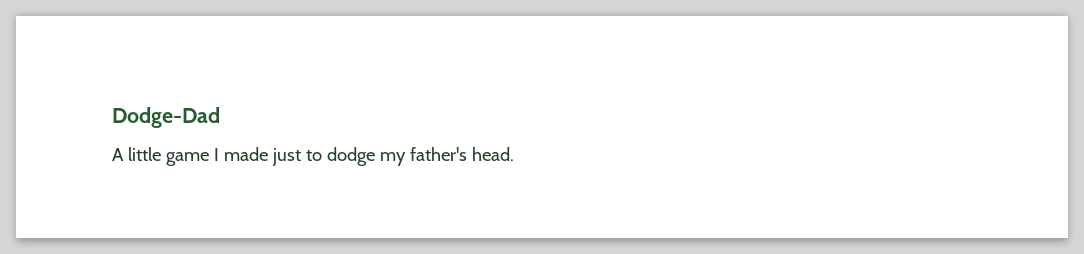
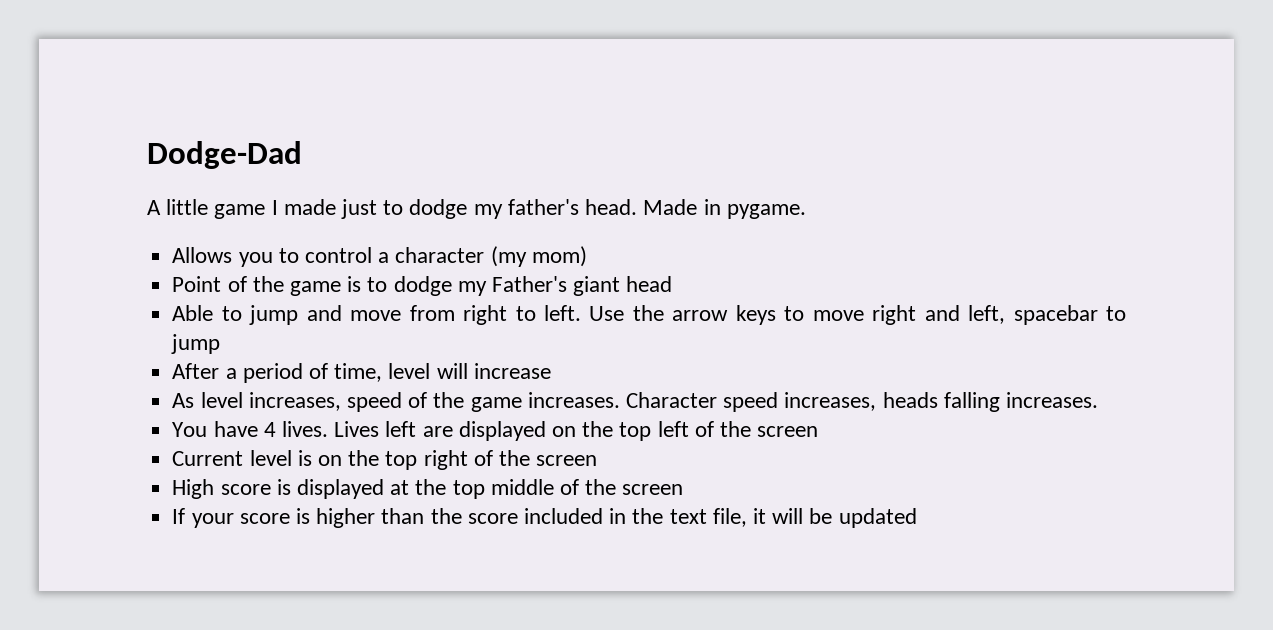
+ Made in pygame.
+ Allows you to control a character (my mom)
+ Point of the game is to dodge my Father's giant head
+ Able to jump and move from right to left. Use the arrow keys to move right and left, spacebar to jump
+ After a period of time, level will increase
+ As level increases, speed of the game increases. Character speed increases, heads falling increases.
+ You have 4 lives. Lives left are displayed on the top left of the screen
+ Current level is on the top right of the screen
+ High score is displayed at the top middle of the screen
+ If your score is higher than the score included in the text file, it will be updated

